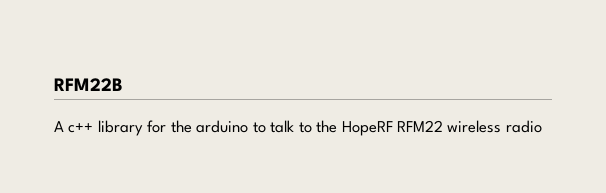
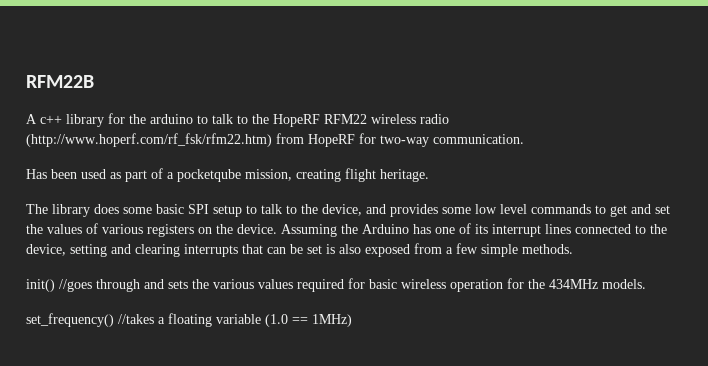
- A c++ library for the arduino to talk to the HopeRF RFM22 wireless radio
+ A c++ library for the arduino to talk to the HopeRF RFM22 wireless radio (http://www.hoperf.com/rf_fsk/rfm22.htm) from HopeRF for two-way communication.
+ Has been used as part of a pocketqube mission, creating flight heritage.
+ The library does some basic SPI setup to talk to the device, and provides some low level commands to get and set the values of various registers on the device. Assuming the Arduino has one of its interrupt lines connected to the device, setting and clearing interrupts that can be set is also exposed from a few simple methods.
+ init() //goes through and sets the various values required for basic wireless operation for the 434MHz models.
+ set_frequency() //takes a floating variable (1.0 == 1MHz)

